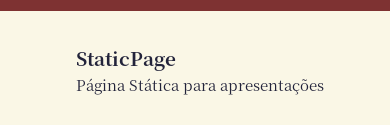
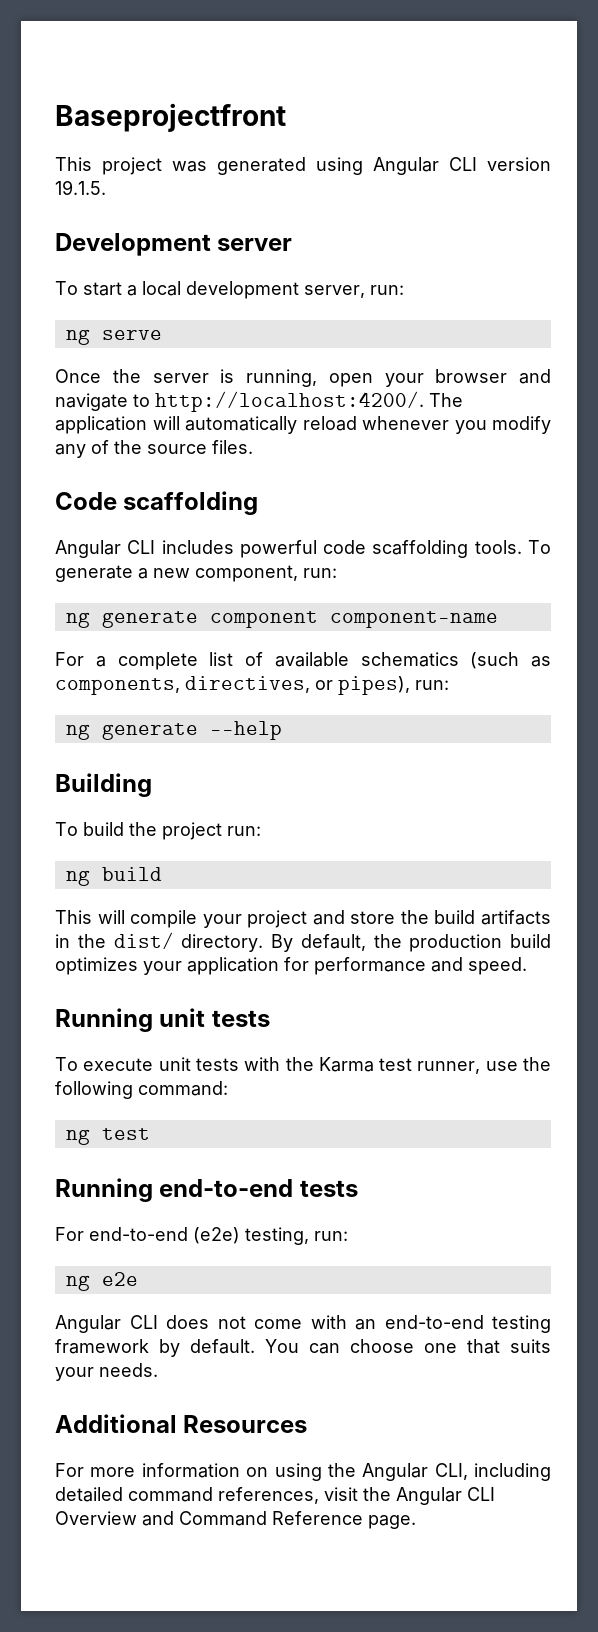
- StaticPage
- Página Stática para apresentações
+ Baseprojectfront
+ This project was generated using Angular CLI version 19.1.5.
+ Development server
+ To start a local development server, run:
+ ng serve
+ Once the server is running, open your browser and navigate to http://localhost:4200/. The application will automatically reload whenever you modify any of the source files.
+ Code scaffolding
+ Angular CLI includes powerful code scaffolding tools. To generate a new component, run:
+ ng generate component component-name
+ For a complete list of available schematics (such as components, directives, or pipes), run:
+ ng generate --help
+ Building
+ To build the project run:
+ ng build
+ This will compile your project and store the build artifacts in the dist/ directory. By default, the production build optimizes your application for performance and speed.
+ Running unit tests
+ To execute unit tests with the Karma test runner, use the following command:
+ ng test
+ Running end-to-end tests
+ For end-to-end (e2e) testing, run:
+ ng e2e
+ Angular CLI does not come with an end-to-end testing framework by default. You can choose one that suits your needs.
+ Additional Resources
+ For more information on using the Angular CLI, including detailed command references, visit the Angular CLI Overview and Command Reference page.

